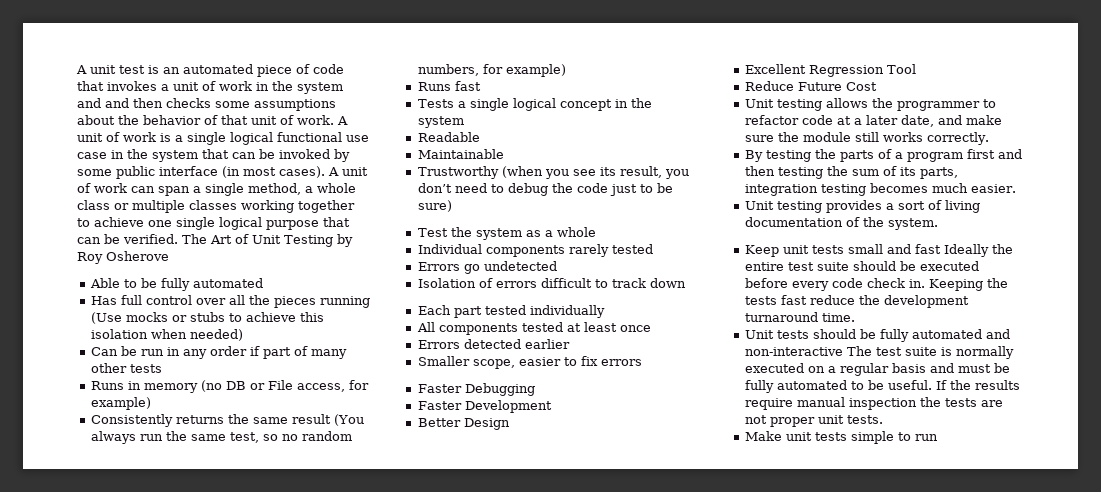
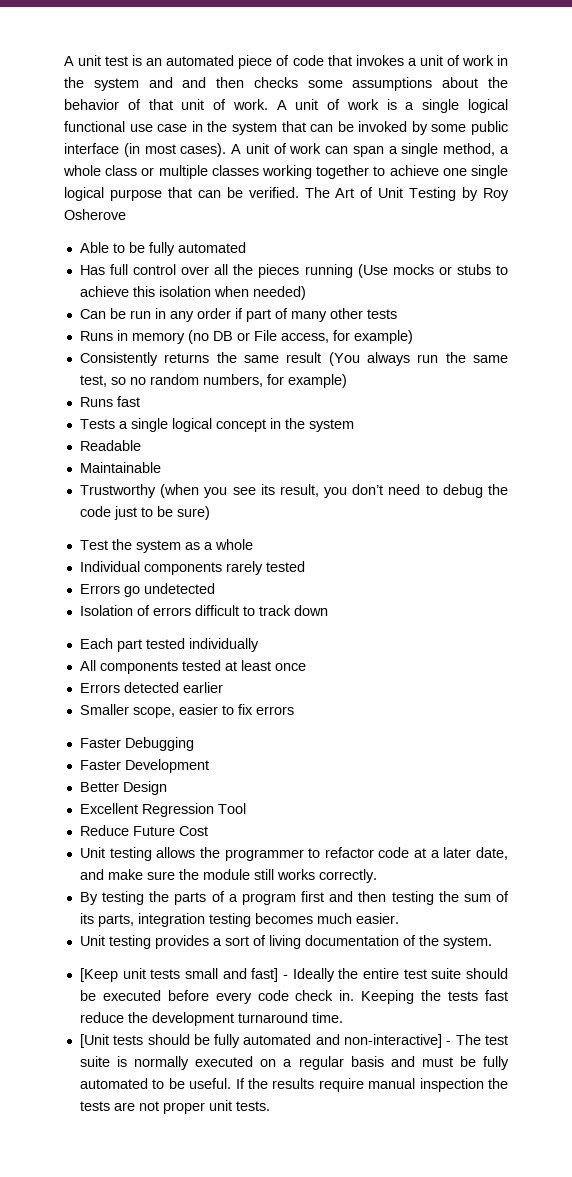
- Keep unit tests small and fast Ideally the entire test suite should be executed before every code check in.
+ [Keep unit tests small and fast] - Ideally the entire test suite should be executed before every code check in.
- Unit tests should be fully automated and non-interactive The test suite is normally executed on a regular basis and must be fully automated to be useful.
+ [Unit tests should be fully automated and non-interactive] - The test suite is normally executed on a regular basis and must be fully automated to be useful.
- Make unit tests simple to run

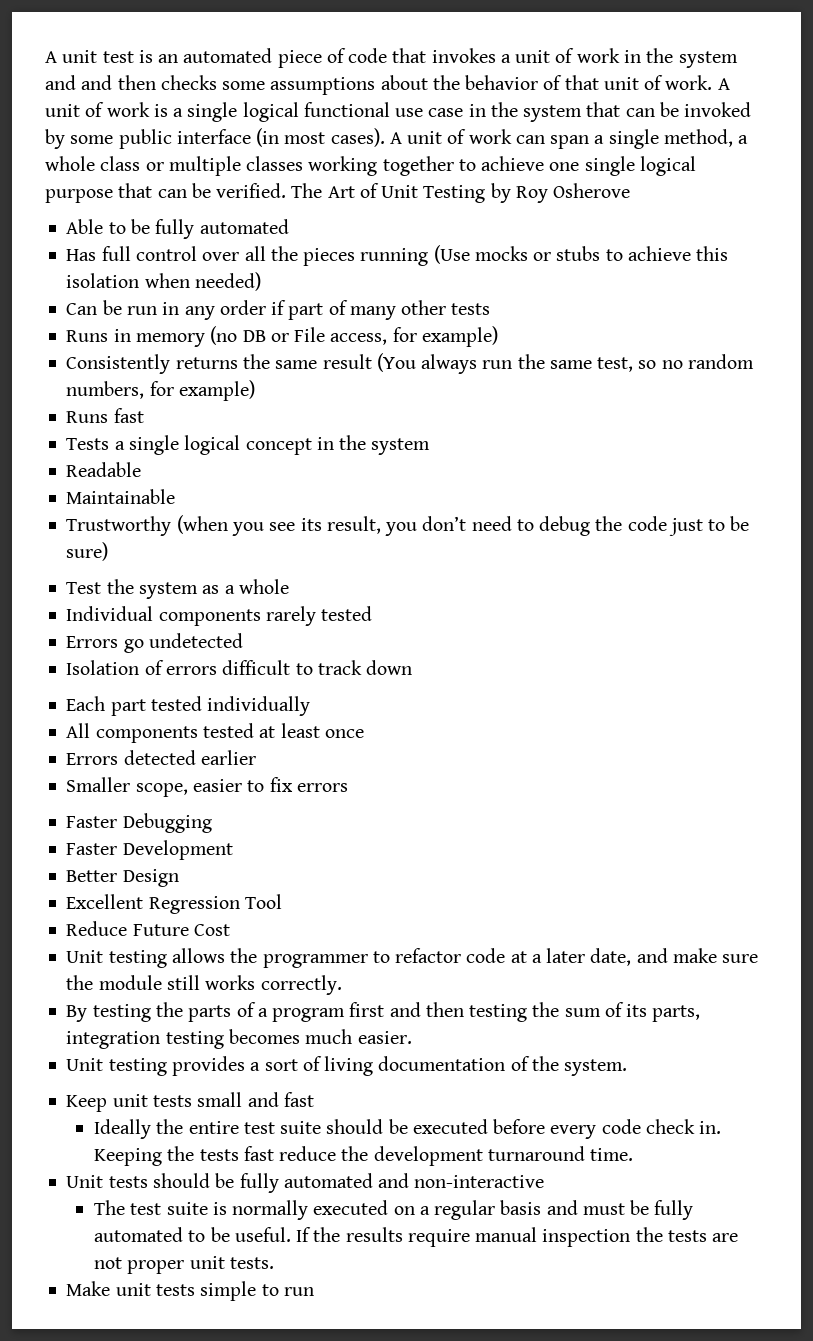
- [Keep unit tests small and fast] - Ideally the entire test suite should be executed before every code check in.
+ Keep unit tests small and fast
+ Ideally the entire test suite should be executed before every code check in.
- [Unit tests should be fully automated and non-interactive] - The test suite is normally executed on a regular basis and must be fully automated to be useful.
+ Unit tests should be fully automated and non-interactive
+ The test suite is normally executed on a regular basis and must be fully automated to be useful.
+ Make unit tests simple to run

